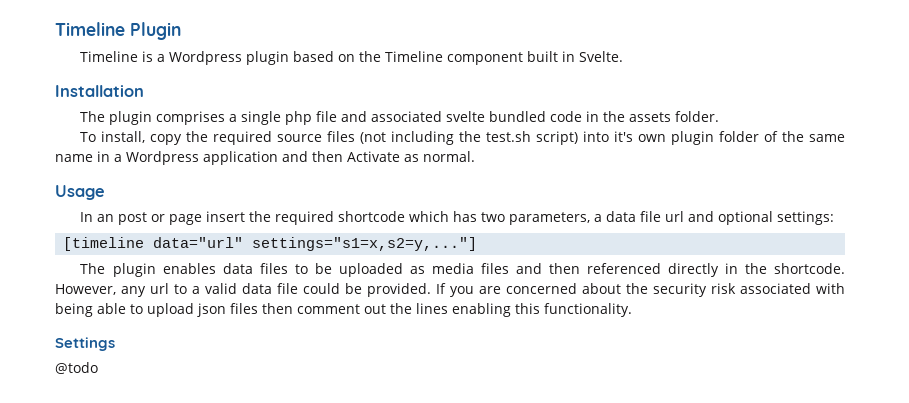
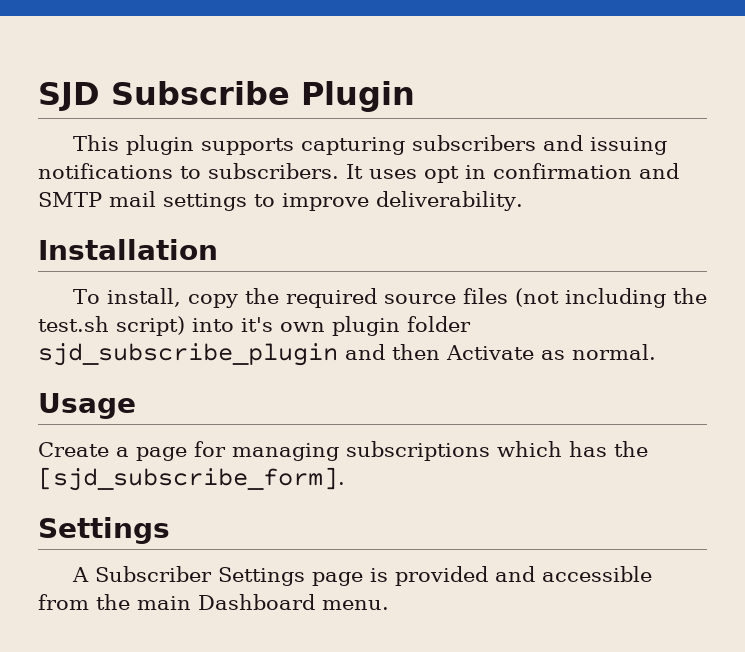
- Timeline Plugin
+ SJD Subscribe Plugin
- Timeline is a Wordpress plugin based on the Timeline component built in Svelte.
+ This plugin supports capturing subscribers and issuing notifications to subscribers. It uses opt in confirmation and SMTP mail settings to improve deliverability.
  Installation
- The plugin comprises a single php file and associated svelte bundled code in the assets folder.
- To install, copy the required source files (not including the test.sh script) into it's own plugin folder of the same name in a Wordpress application and then Activate as normal.
+ To install, copy the required source files (not including the test.sh script) into it's own plugin folder sjd_subscribe_plugin and then Activate as normal.
- In an post or page insert the required shortcode which has two parameters, a data file url and optional settings:
- [timeline data="url" settings="s1=x,s2=y,..."]
- The plugin enables data files to be uploaded as media files and then referenced directly in the shortcode. However, any url to a valid data file could be provided. If you are concerned about the security risk associated with being able to upload json files then comment out the lines enabling this functionality.
+ Create a page for managing subscriptions which has the [sjd_subscribe_form].
  Settings
- @todo
+ A Subscriber Settings page is provided and accessible from the main Dashboard menu.

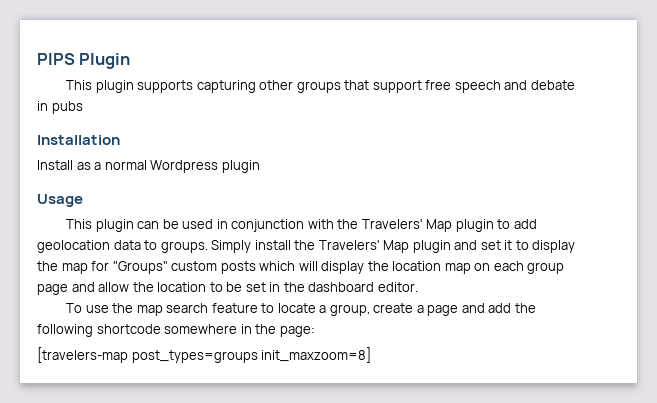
- SJD Subscribe Plugin
+ PIPS Plugin
- This plugin supports capturing subscribers and issuing notifications to subscribers. It uses opt in confirmation and SMTP mail settings to improve deliverability.
+ This plugin supports capturing other groups that support free speech and debate in pubs
  Installation
- To install, copy the required source files (not including the test.sh script) into it's own plugin folder sjd_subscribe_plugin and then Activate as normal.
+ Install as a normal Wordpress plugin
  Usage
- Create a page for managing subscriptions which has the [sjd_subscribe_form].
- Settings
- A Subscriber Settings page is provided and accessible from the main Dashboard menu.
+ This plugin can be used in conjunction with the Travelers' Map plugin to add geolocation data to groups. Simply install the Travelers' Map plugin and set it to display the map for "Groups" custom posts which will display the location map on each group page and allow the location to be set in the dashboard editor.
+ To use the map search feature to locate a group, create a page and add the following shortcode somewhere in the page:
+ [travelers-map post_types=groups init_maxzoom=8]

